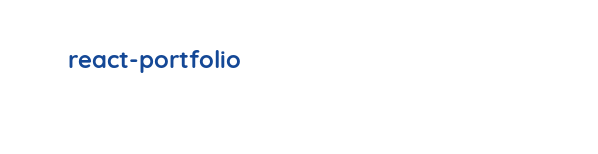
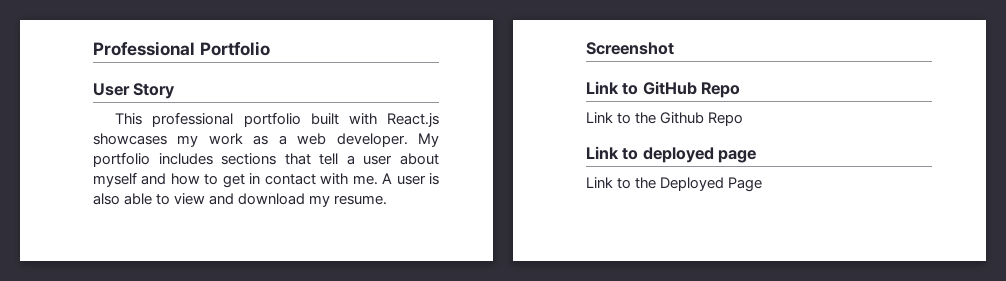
- react-portfolio
+ Professional Portfolio
+ User Story
+ This professional portfolio built with React.js showcases my work as a web developer. My portfolio includes sections that tell a user about myself and how to get in contact with me. A user is also able to view and download my resume.
+ Screenshot
+ Link to GitHub Repo
+ Link to the Github Repo
+ Link to deployed page
+ Link to the Deployed Page

